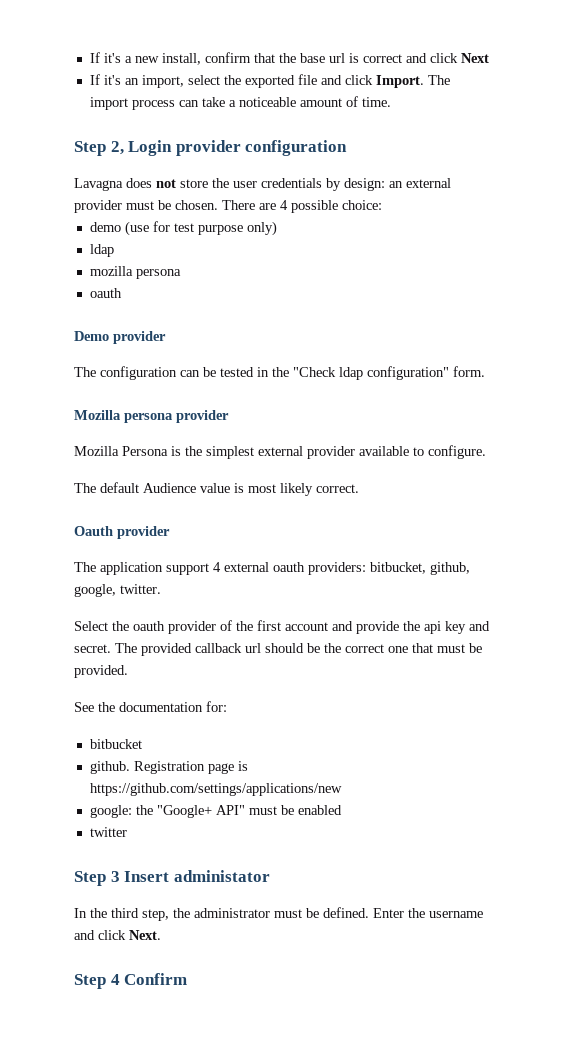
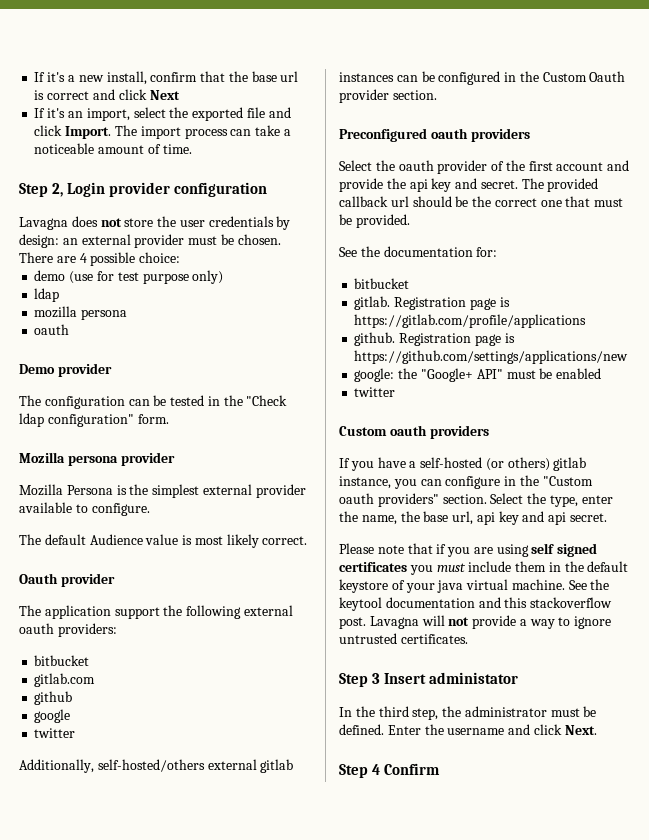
- The application support 4 external oauth providers: bitbucket, github, google, twitter.
+ The application support the following external oauth providers:
+ bitbucket
+ gitlab.com
+ github
+ google
+ twitter
+ Additionally, self-hosted/others external gitlab instances can be configured in the Custom Oauth provider section.
+ Preconfigured oauth providers
+ gitlab. Registration page is https://gitlab.com/profile/applications
+ Custom oauth providers
+ If you have a self-hosted (or others) gitlab instance, you can configure in the "Custom oauth providers" section. Select the type, enter the name, the base url, api key and api secret.
+ Please note that if you are using self signed certificates you must include them in the default keystore of your java virtual machine. See the keytool documentation and this stackoverflow post. Lavagna will not provide a way to ignore untrusted certificates.

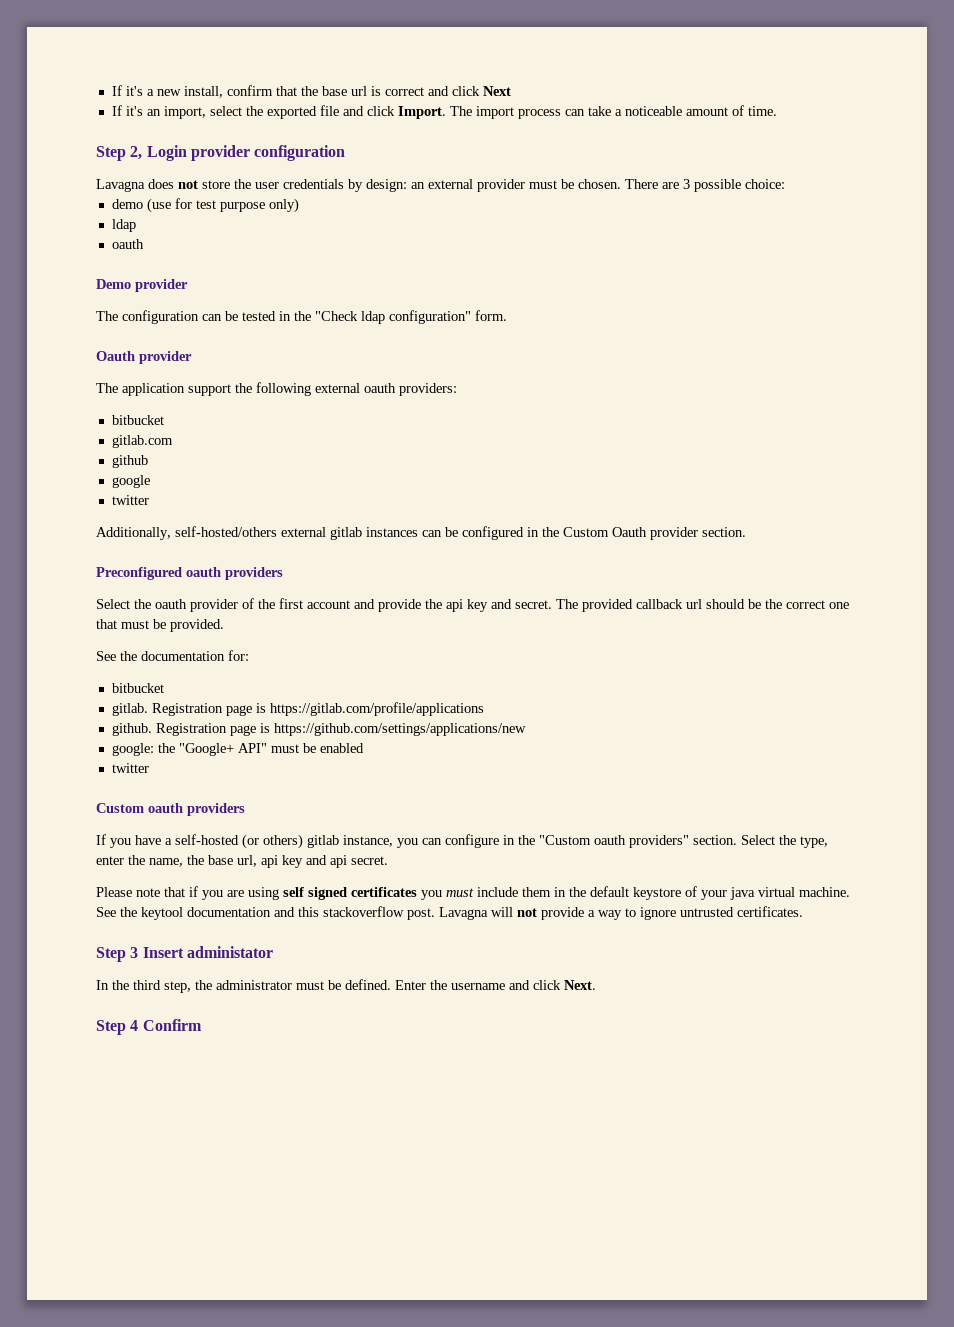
- There are 4 possible choice:
+ There are 3 possible choice:
- mozilla persona
- Mozilla persona provider
- Mozilla Persona is the simplest external provider available to configure.
- The default Audience value is most likely correct.

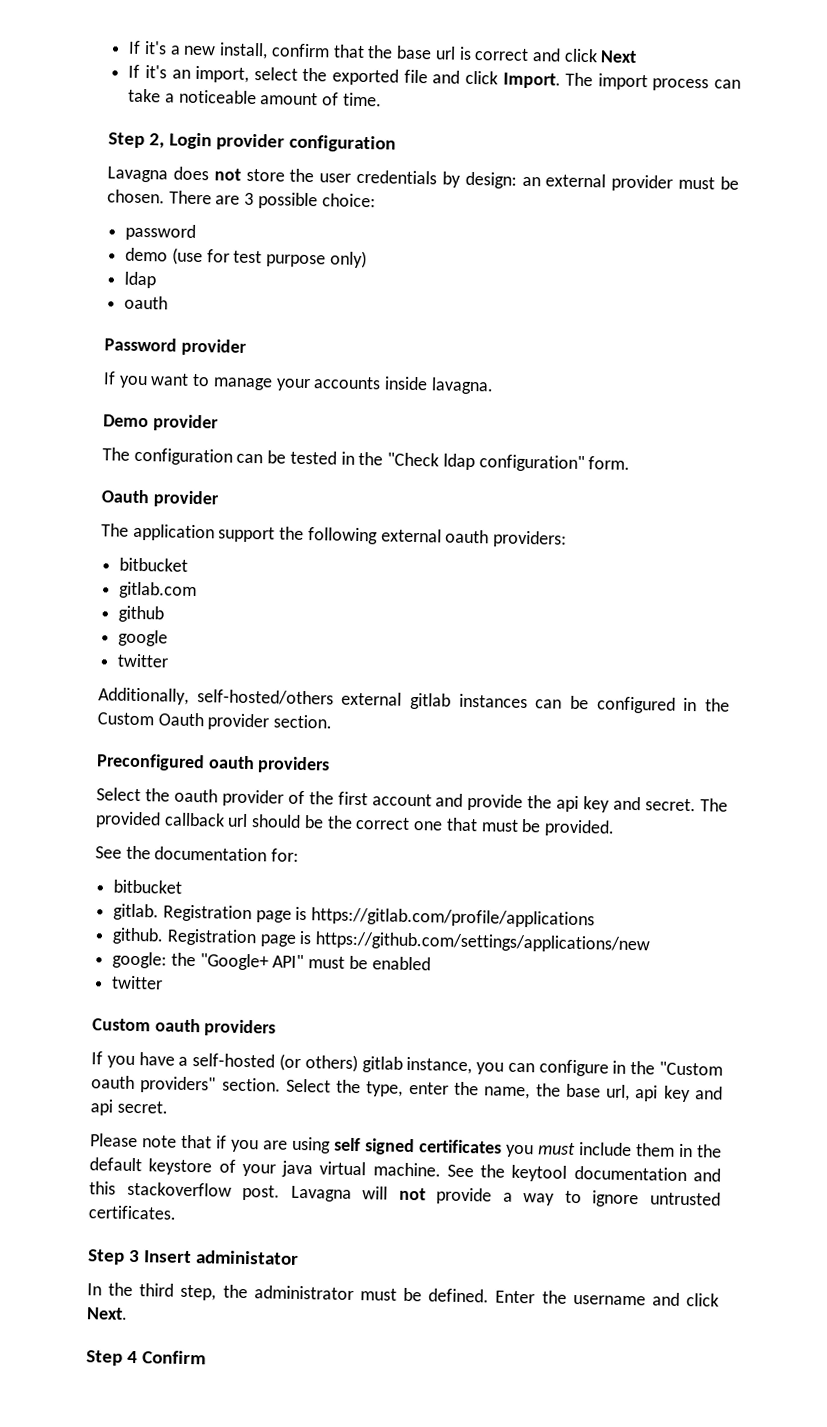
+ password
+ Password provider
+ If you want to manage your accounts inside lavagna.

